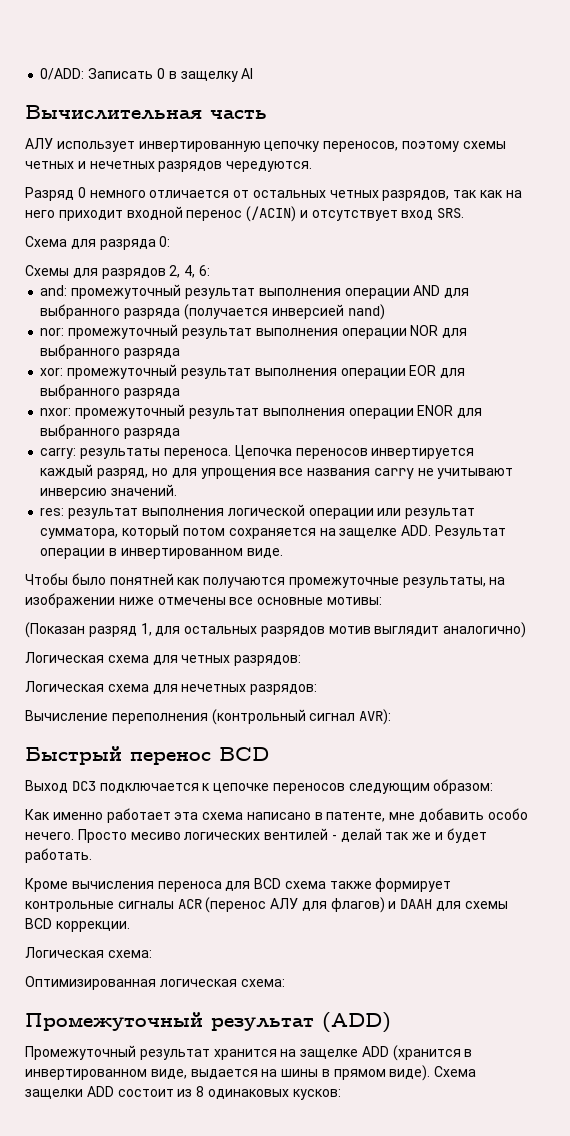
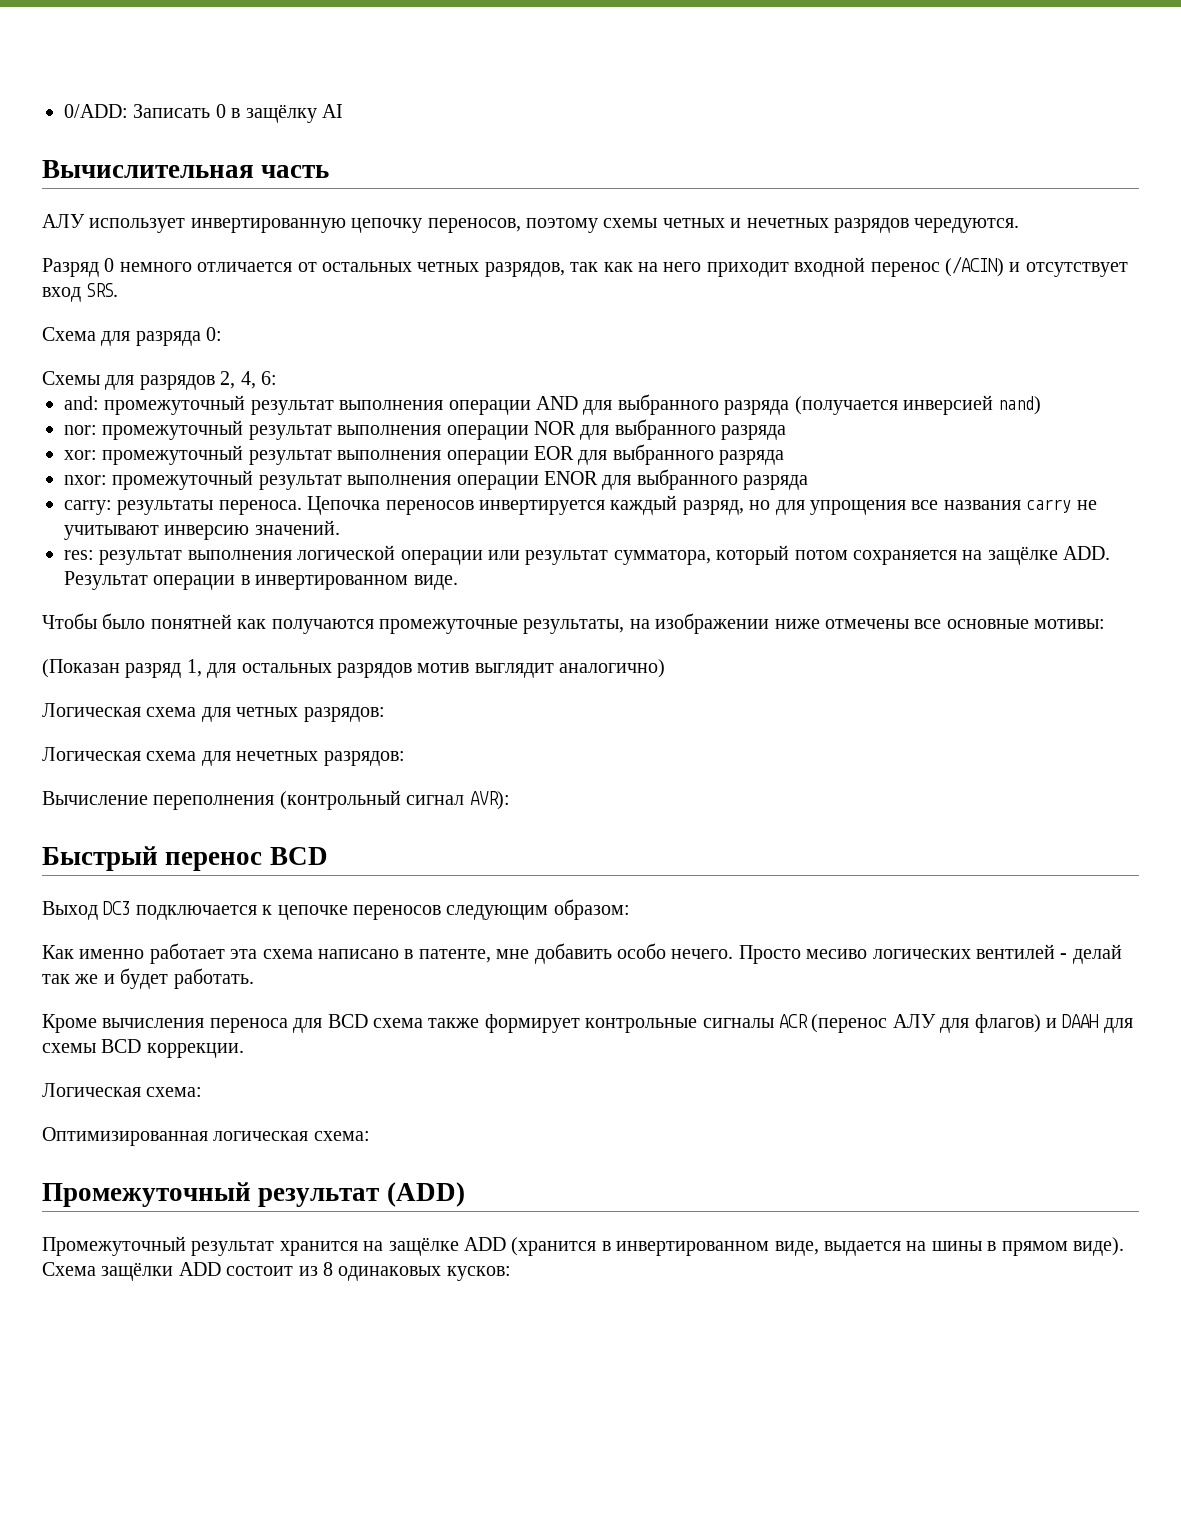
- 0/ADD: Записать 0 в защелку AI
+ 0/ADD: Записать 0 в защёлку AI
- res: результат выполнения логической операции или результат сумматора, который потом сохраняется на защелке ADD. Результат операции в инвертированном виде.
+ res: результат выполнения логической операции или результат сумматора, который потом сохраняется на защёлке ADD. Результат операции в инвертированном виде.
- Промежуточный результат хранится на защелке ADD (хранится в инвертированном виде, выдается на шины в прямом виде).
+ Промежуточный результат хранится на защёлке ADD (хранится в инвертированном виде, выдается на шины в прямом виде).
- Схема защелки ADD состоит из 8 одинаковых кусков:
+ Схема защёлки ADD состоит из 8 одинаковых кусков:

